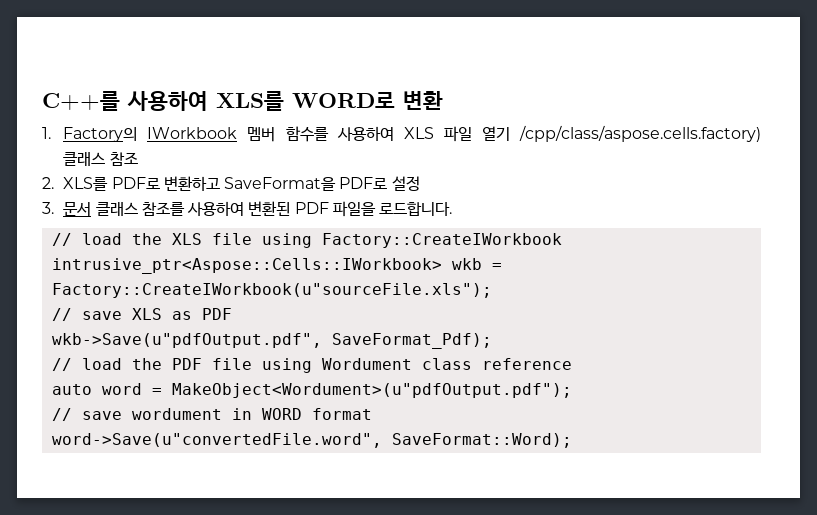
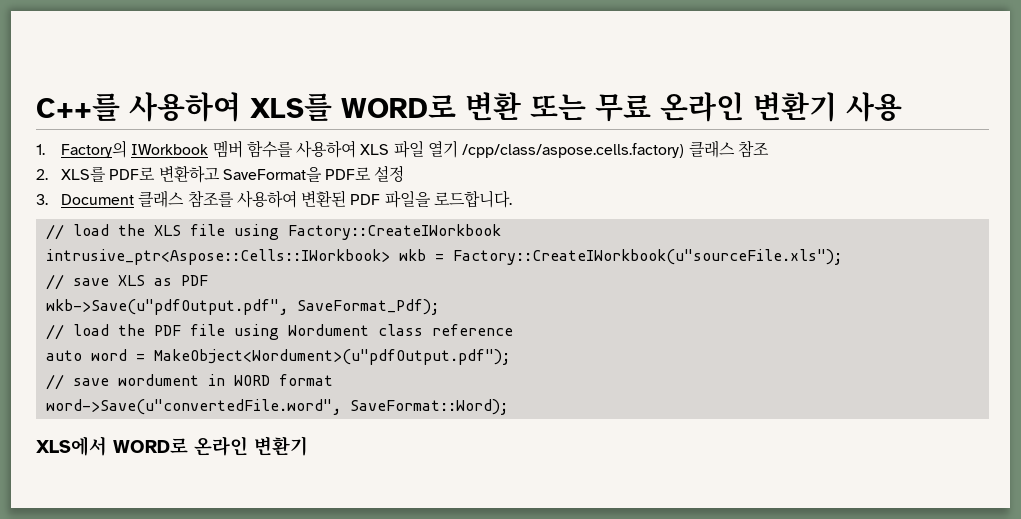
- C++를 사용하여 XLS를 WORD로 변환
+ C++를 사용하여 XLS를 WORD로 변환 또는 무료 온라인 변환기 사용
- 3. 문서 클래스 참조를 사용하여 변환된 PDF 파일을 로드합니다.
+ 3. Document 클래스 참조를 사용하여 변환된 PDF 파일을 로드합니다.
+ XLS에서 WORD로 온라인 변환기

